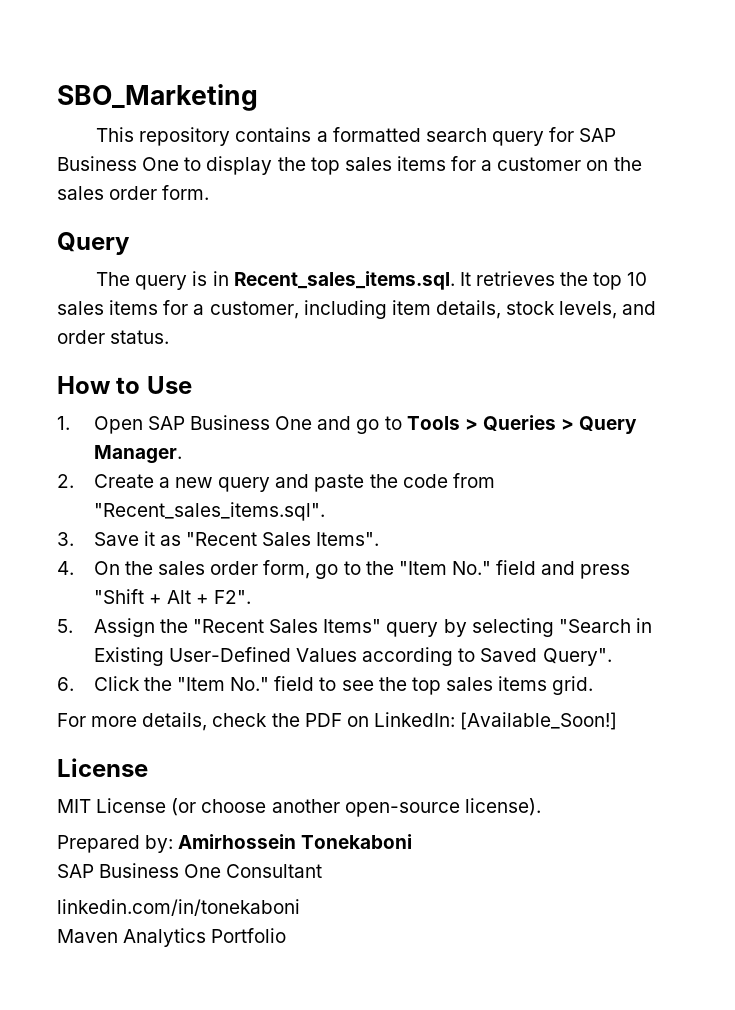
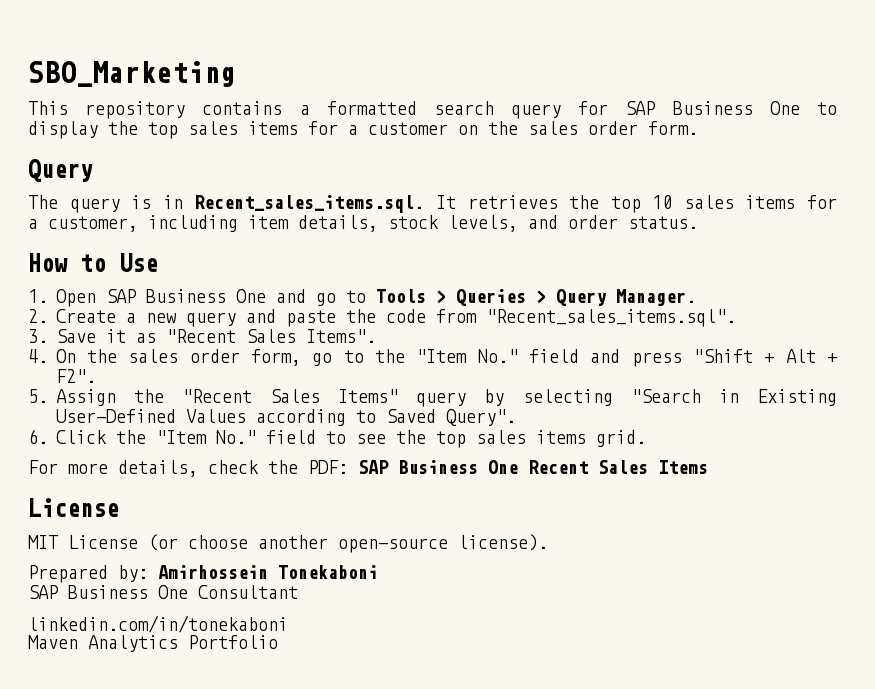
- For more details, check the PDF on LinkedIn: [Available_Soon!]
+ For more details, check the PDF: SAP Business One Recent Sales Items

